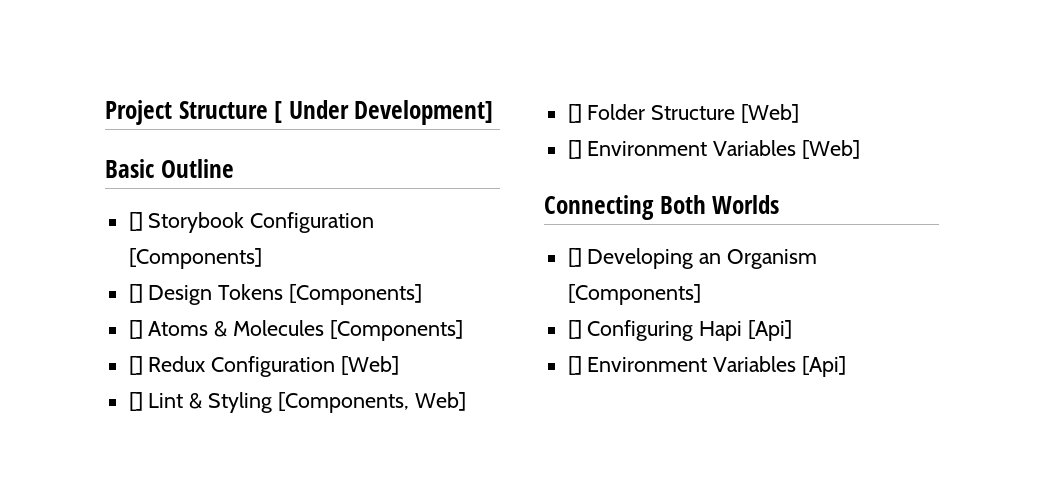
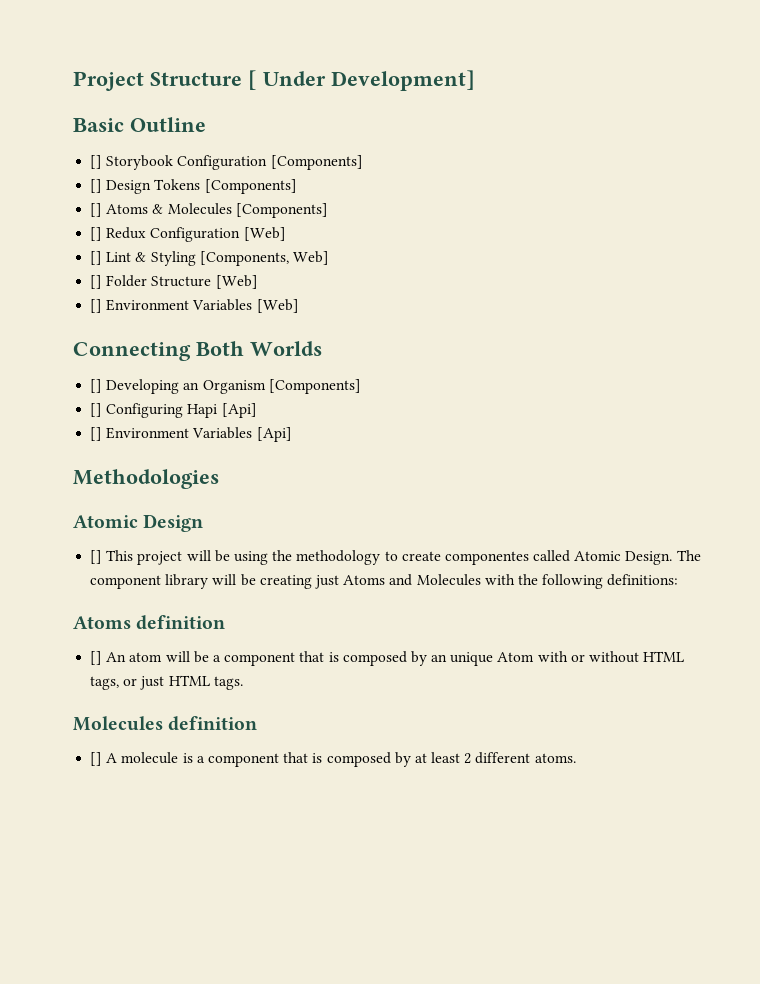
+ Methodologies
+ Atomic Design
+ [] This project will be using the methodology to create componentes called Atomic Design. The component library will be creating just Atoms and Molecules with the following definitions:
+ Atoms definition
+ [] An atom will be a component that is composed by an unique Atom with or without HTML tags, or just HTML tags.
+ Molecules definition
+ [] A molecule is a component that is composed by at least 2 different atoms.

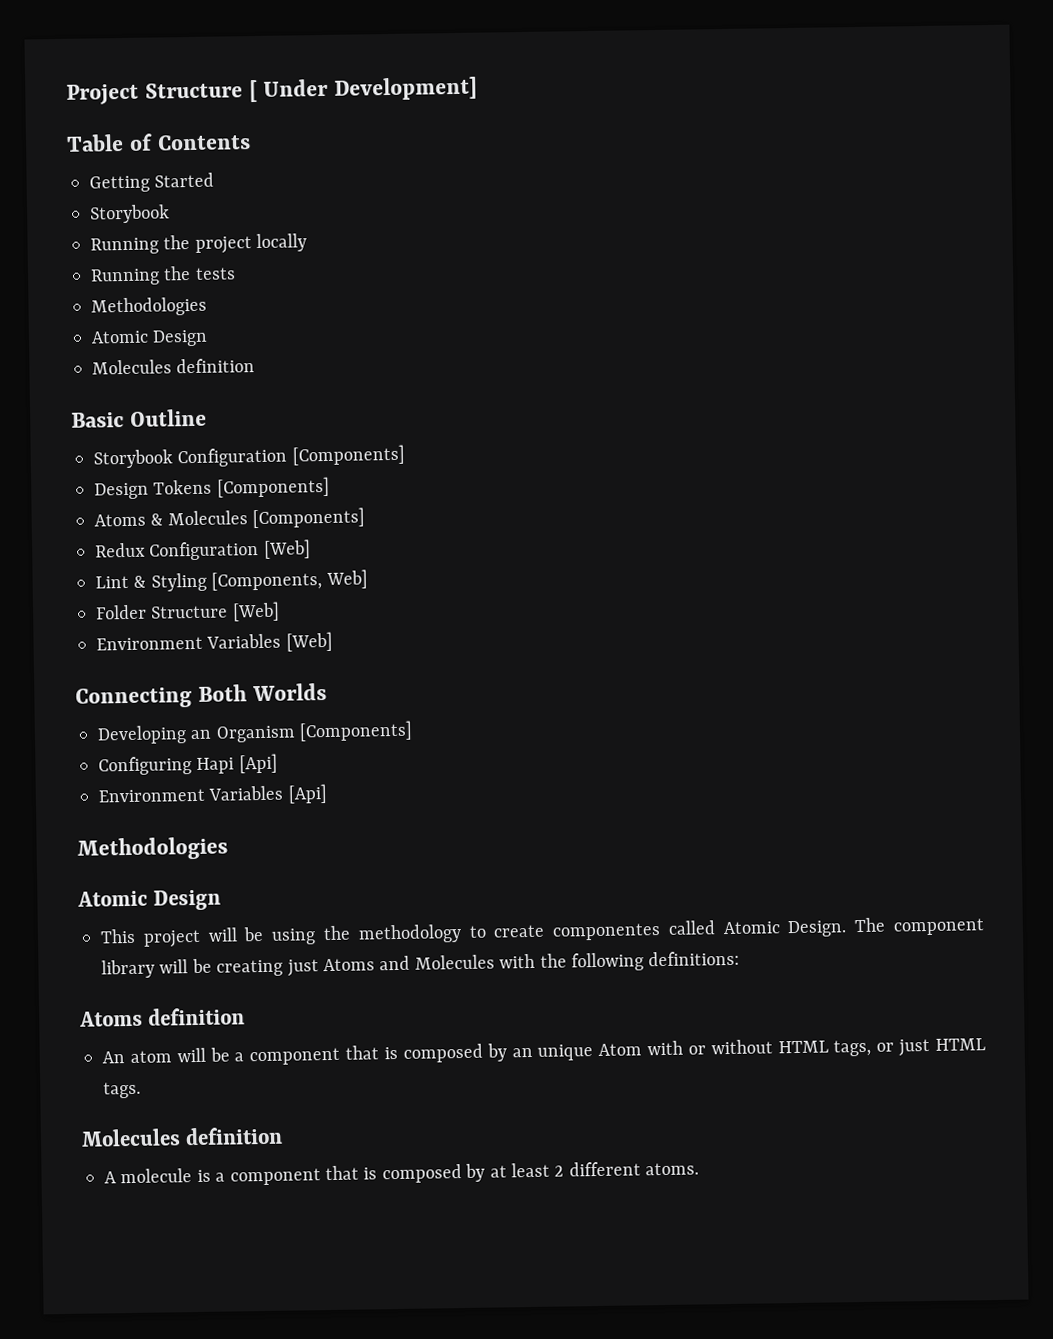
+ Table of Contents
+ Getting Started
+ Storybook
+ Running the project locally
+ Running the tests
+ Methodologies
+ Atomic Design
+ Molecules definition
- [] Storybook Configuration [Components]
+ Storybook Configuration [Components]
- [] Design Tokens [Components]
+ Design Tokens [Components]
- [] Atoms & Molecules [Components]
+ Atoms & Molecules [Components]
- [] Redux Configuration [Web]
+ Redux Configuration [Web]
- [] Lint & Styling [Components, Web]
+ Lint & Styling [Components, Web]
- [] Folder Structure [Web]
+ Folder Structure [Web]
- [] Environment Variables [Web]
+ Environment Variables [Web]
- [] Developing an Organism [Components]
+ Developing an Organism [Components]
- [] Configuring Hapi [Api]
+ Configuring Hapi [Api]
- [] Environment Variables [Api]
+ Environment Variables [Api]
- [] This project will be using the methodology to create componentes called Atomic Design.
+ This project will be using the methodology to create componentes called Atomic Design.
- [] An atom will be a component that is composed by an unique Atom with or without HTML tags, or just HTML tags.
+ An atom will be a component that is composed by an unique Atom with or without HTML tags, or just HTML tags.
- [] A molecule is a component that is composed by at least 2 different atoms.
+ A molecule is a component that is composed by at least 2 different atoms.

